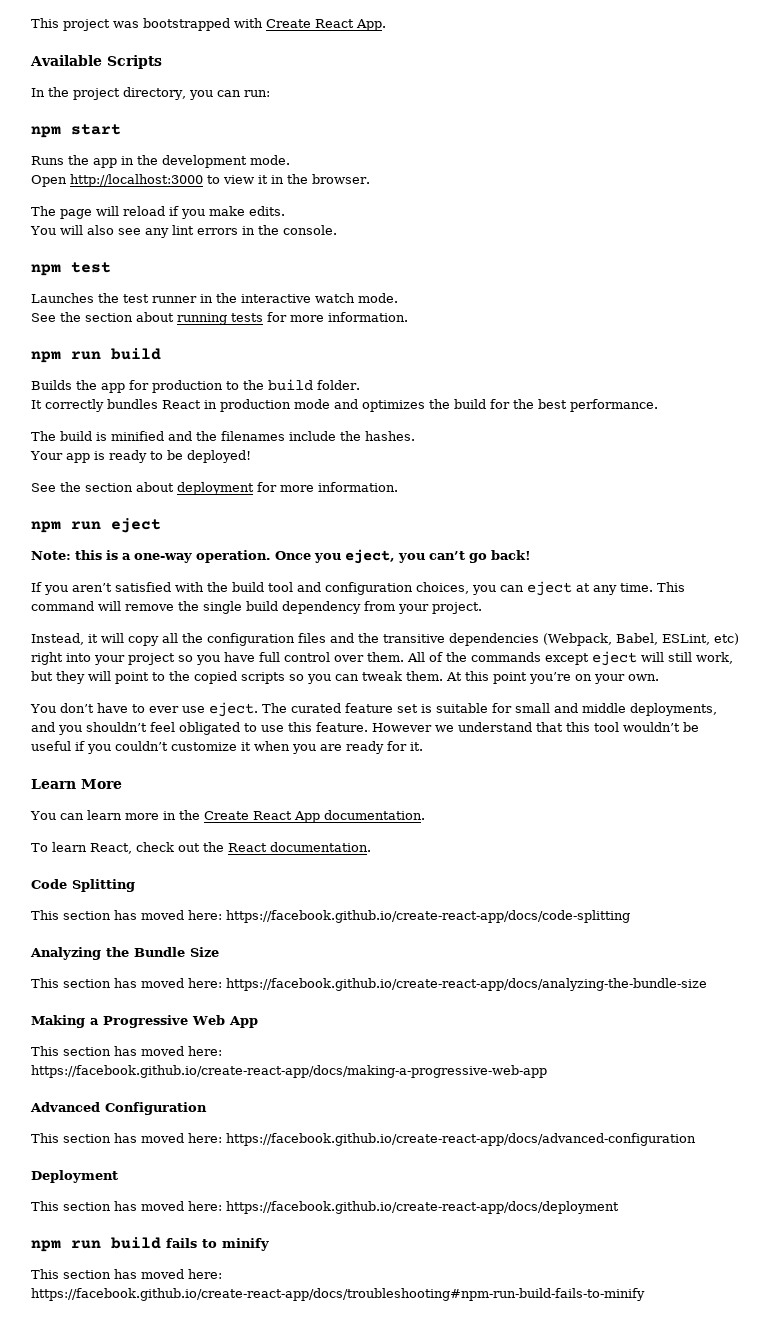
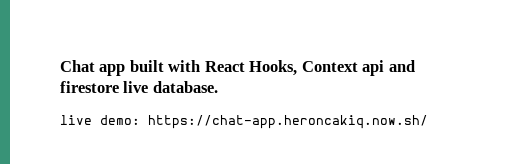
- This project was bootstrapped with Create React App.
- Available Scripts
- In the project directory, you can run:
- npm start
- Runs the app in the development mode.
- Open http://localhost:3000 to view it in the browser.
- The page will reload if you make edits.
- You will also see any lint errors in the console.
- npm test
- Launches the test runner in the interactive watch mode.
- See the section about running tests for more information.
- npm run build
- Builds the app for production to the build folder.
- It correctly bundles React in production mode and optimizes the build for the best performance.
- The build is minified and the filenames include the hashes.
- Your app is ready to be deployed!
- See the section about deployment for more information.
- npm run eject
- Note: this is a one-way operation. Once you eject, you can’t go back!
- If you aren’t satisfied with the build tool and configuration choices, you can eject at any time. This command will remove the single build dependency from your project.
- Instead, it will copy all the configuration files and the transitive dependencies (Webpack, Babel, ESLint, etc) right into your project so you have full control over them. All of the commands except eject will still work, but they will point to the copied scripts so you can tweak them. At this point you’re on your own.
- You don’t have to ever use eject. The curated feature set is suitable for small and middle deployments, and you shouldn’t feel obligated to use this feature. However we understand that this tool wouldn’t be useful if you couldn’t customize it when you are ready for it.
- Learn More
- You can learn more in the Create React App documentation.
- To learn React, check out the React documentation.
- Code Splitting
- This section has moved here: https://facebook.github.io/create-react-app/docs/code-splitting
- Analyzing the Bundle Size
- This section has moved here: https://facebook.github.io/create-react-app/docs/analyzing-the-bundle-size
- Making a Progressive Web App
- This section has moved here: https://facebook.github.io/create-react-app/docs/making-a-progressive-web-app
- Advanced Configuration
- This section has moved here: https://facebook.github.io/create-react-app/docs/advanced-configuration
- Deployment
- This section has moved here: https://facebook.github.io/create-react-app/docs/deployment
- npm run build fails to minify
- This section has moved here: https://facebook.github.io/create-react-app/docs/troubleshooting#npm-run-build-fails-to-minify
+ Chat app built with React Hooks, Context api and firestore live database.
+ live demo: https://chat-app.heroncakiq.now.sh/

